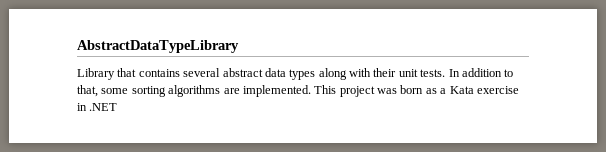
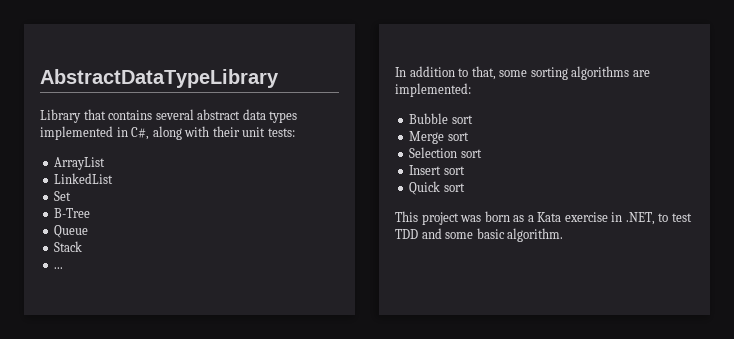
- Library that contains several abstract data types along with their unit tests. In addition to that, some sorting algorithms are implemented. This project was born as a Kata exercise in .NET
+ Library that contains several abstract data types implemented in C#, along with their unit tests:
+ ArrayList
+ LinkedList
+ Set
+ B-Tree
+ Queue
+ Stack
+ ...
+ In addition to that, some sorting algorithms are implemented:
+ Bubble sort
+ Merge sort
+ Selection sort
+ Insert sort
+ Quick sort
+ This project was born as a Kata exercise in .NET, to test TDD and some basic algorithm.

